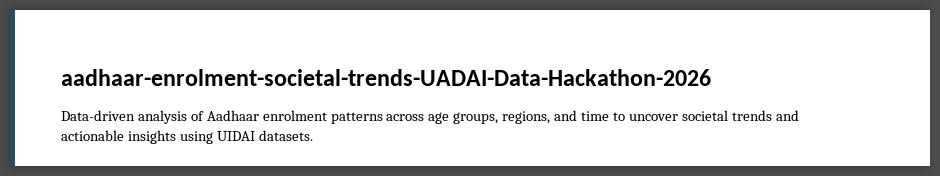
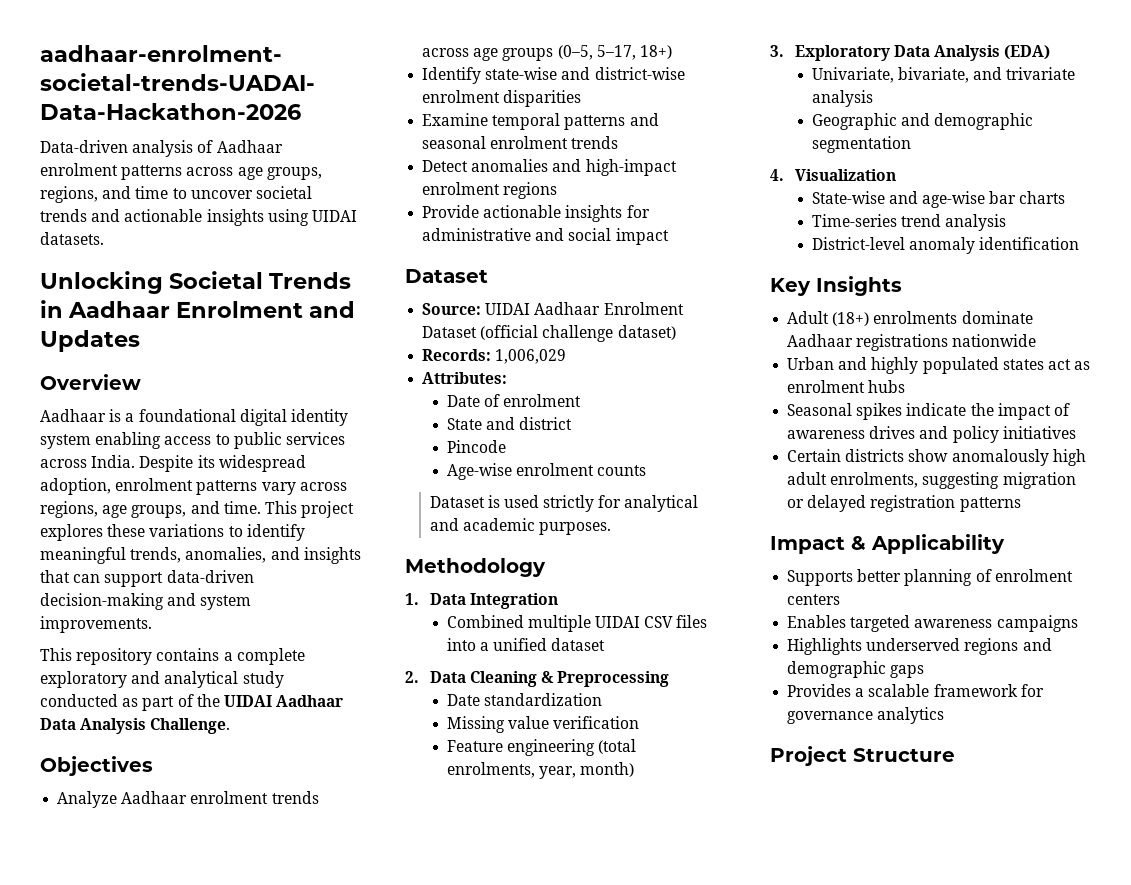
+ Unlocking Societal Trends in Aadhaar Enrolment and Updates
+ Overview
+ Aadhaar is a foundational digital identity system enabling access to public services across India. Despite its widespread adoption, enrolment patterns vary across regions, age groups, and time. This project explores these variations to identify meaningful trends, anomalies, and insights that can support data-driven decision-making and system improvements.
+ This repository contains a complete exploratory and analytical study conducted as part of the UIDAI Aadhaar Data Analysis Challenge.
+ Objectives
+ Analyze Aadhaar enrolment trends across age groups (0–5, 5–17, 18+)
+ Identify state-wise and district-wise enrolment disparities
+ Examine temporal patterns and seasonal enrolment trends
+ Detect anomalies and high-impact enrolment regions
+ Provide actionable insights for administrative and social impact
+ Dataset
+ Source: UIDAI Aadhaar Enrolment Dataset (official challenge dataset)
+ Records: 1,006,029
+ Attributes:
+ Date of enrolment
+ State and district
+ Pincode
+ Age-wise enrolment counts
+ Dataset is used strictly for analytical and academic purposes.
+ Methodology
+ 1. Data Integration
+ Combined multiple UIDAI CSV files into a unified dataset
+ 2. Data Cleaning & Preprocessing
+ Date standardization
+ Missing value verification
+ Feature engineering (total enrolments, year, month)
+ 3. Exploratory Data Analysis (EDA)
+ Univariate, bivariate, and trivariate analysis
+ Geographic and demographic segmentation
+ 4. Visualization
+ State-wise and age-wise bar charts
+ Time-series trend analysis
+ District-level anomaly identification
+ Key Insights
+ Adult (18+) enrolments dominate Aadhaar registrations nationwide
+ Urban and highly populated states act as enrolment hubs
+ Seasonal spikes indicate the impact of awareness drives and policy initiatives
+ Certain districts show anomalously high adult enrolments, suggesting migration or delayed registration patterns
+ Impact & Applicability
+ Supports better planning of enrolment centers
+ Enables targeted awareness campaigns
+ Highlights underserved regions and demographic gaps
+ Provides a scalable framework for governance analytics
+ Project Structure

